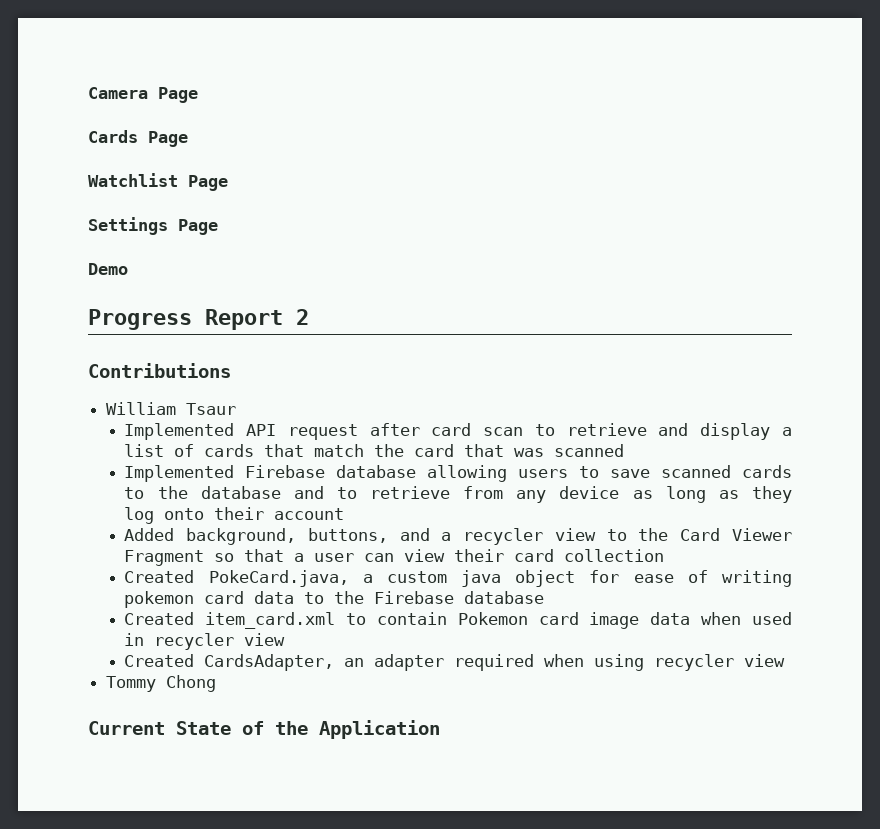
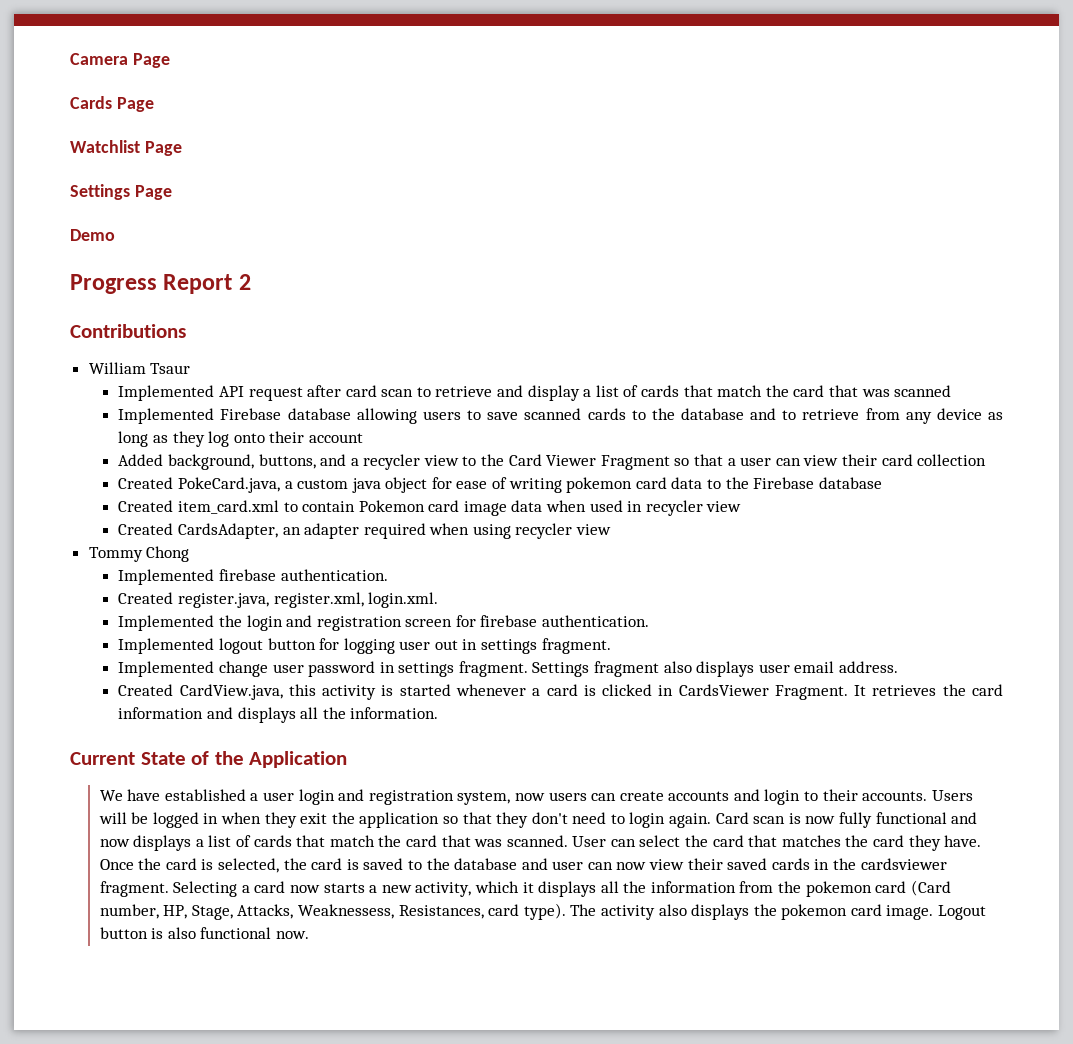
+ Implemented firebase authentication.
+ Created register.java, register.xml, login.xml.
+ Implemented the login and registration screen for firebase authentication.
+ Implemented logout button for logging user out in settings fragment.
+ Implemented change user password in settings fragment. Settings fragment also displays user email address.
+ Created CardView.java, this activity is started whenever a card is clicked in CardsViewer Fragment. It retrieves the card information and displays all the information.
+ We have established a user login and registration system, now users can create accounts and login to their accounts. Users will be logged in when they exit the application so that they don't need to login again. Card scan is now fully functional and now displays a list of cards that match the card that was scanned. User can select the card that matches the card they have. Once the card is selected, the card is saved to the database and user can now view their saved cards in the cardsviewer fragment. Selecting a card now starts a new activity, which it displays all the information from the pokemon card (Card number, HP, Stage, Attacks, Weaknessess, Resistances, card type). The activity also displays the pokemon card image. Logout button is also functional now.

